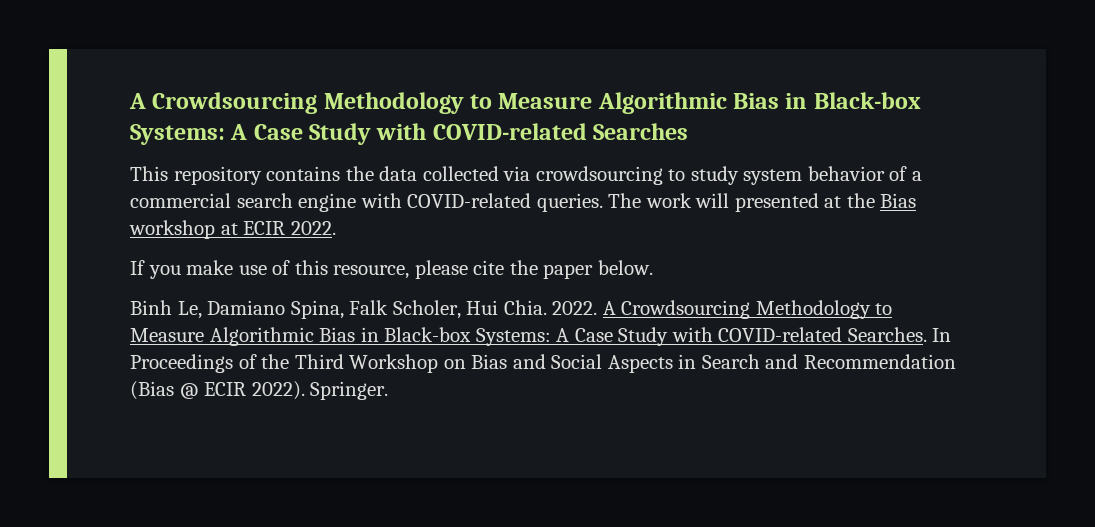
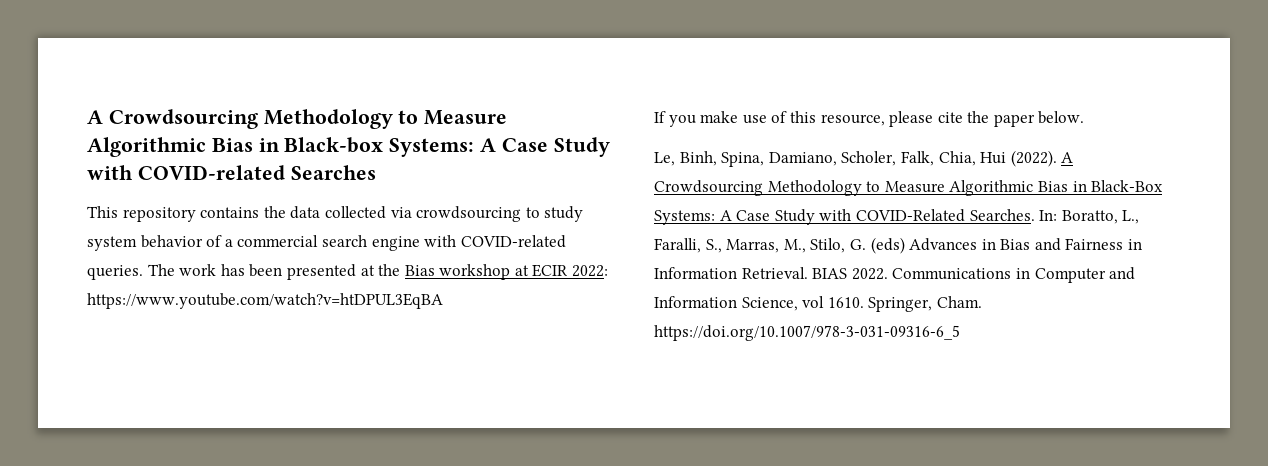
- The work will presented at the Bias workshop at ECIR 2022.
+ The work has been presented at the Bias workshop at ECIR 2022: https://www.youtube.com/watch?v=htDPUL3EqBA
- Binh Le, Damiano Spina, Falk Scholer, Hui Chia. 2022. A Crowdsourcing Methodology to Measure Algorithmic Bias in Black-box Systems: A Case Study with COVID-related Searches. In Proceedings of the Third Workshop on Bias and Social Aspects in Search and Recommendation (Bias @ ECIR 2022). Springer.
+ Le, Binh, Spina, Damiano, Scholer, Falk, Chia, Hui (2022). A Crowdsourcing Methodology to Measure Algorithmic Bias in Black-Box Systems: A Case Study with COVID-Related Searches. In: Boratto, L., Faralli, S., Marras, M., Stilo, G. (eds) Advances in Bias and Fairness in Information Retrieval. BIAS 2022. Communications in Computer and Information Science, vol 1610. Springer, Cham. https://doi.org/10.1007/978-3-031-09316-6_5

